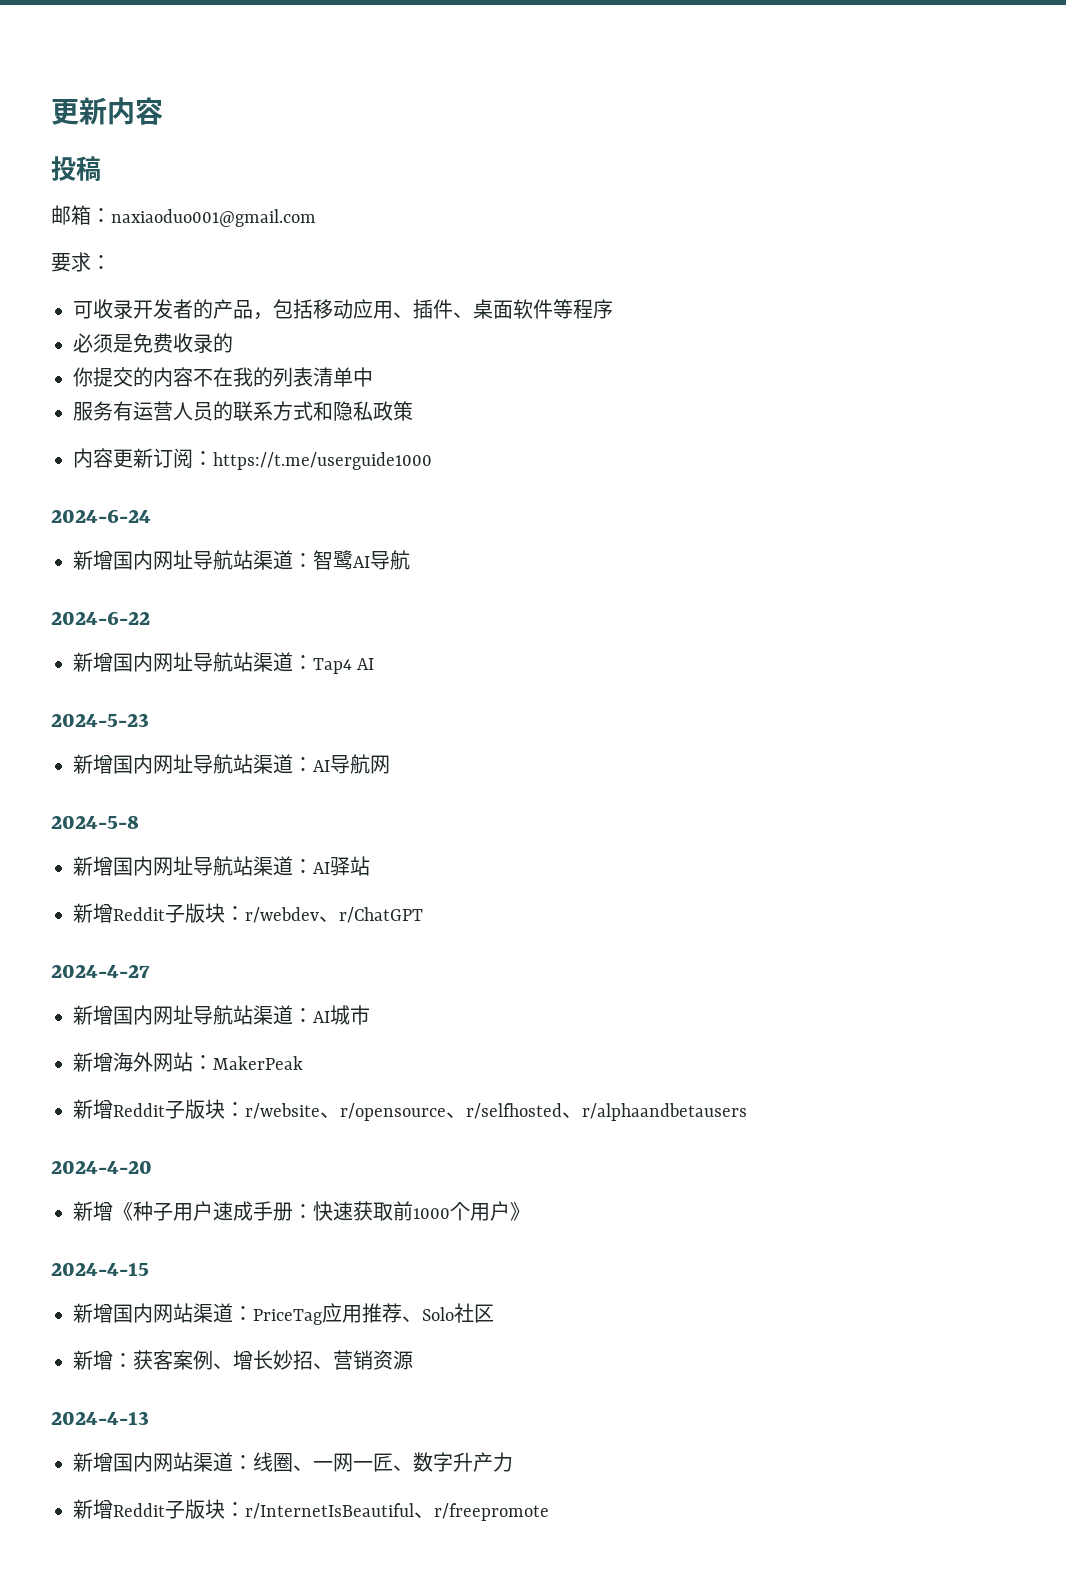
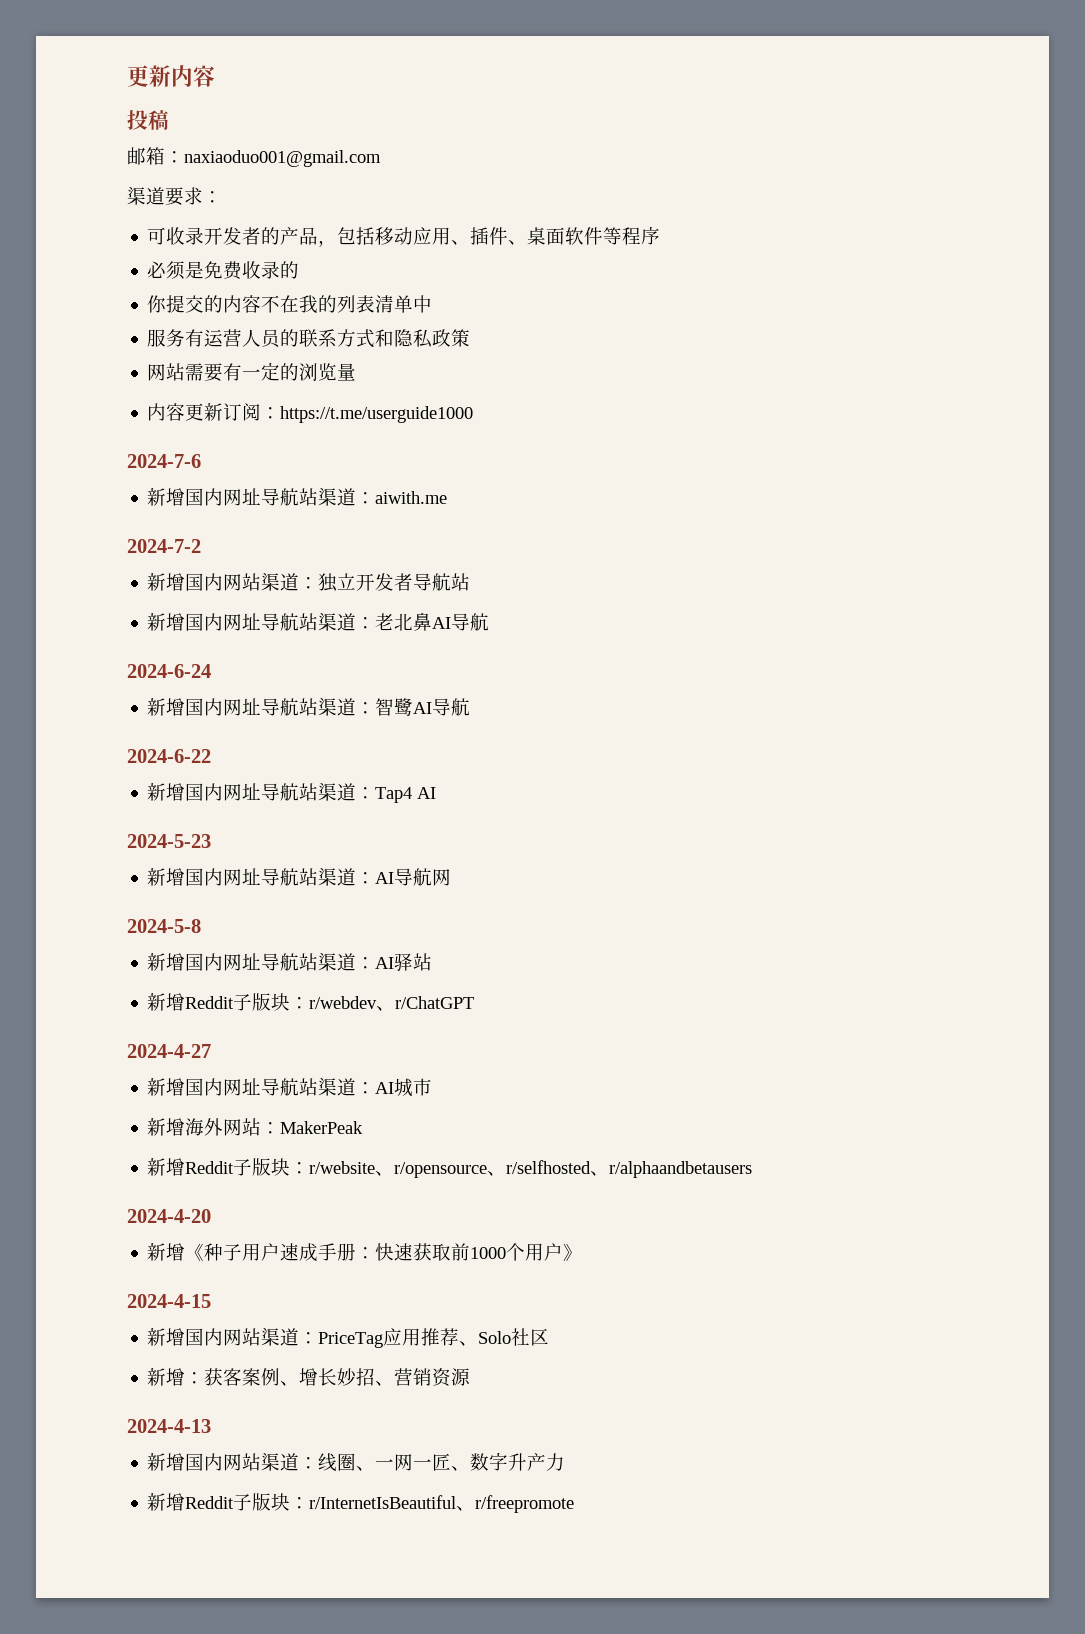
- 要求：
+ 渠道要求：
+ 网站需要有一定的浏览量
+ 2024-7-6
+ 新增国内网址导航站渠道：aiwith.me
+ 2024-7-2
+ 新增国内网站渠道：独立开发者导航站
+ 新增国内网址导航站渠道：老北鼻AI导航

